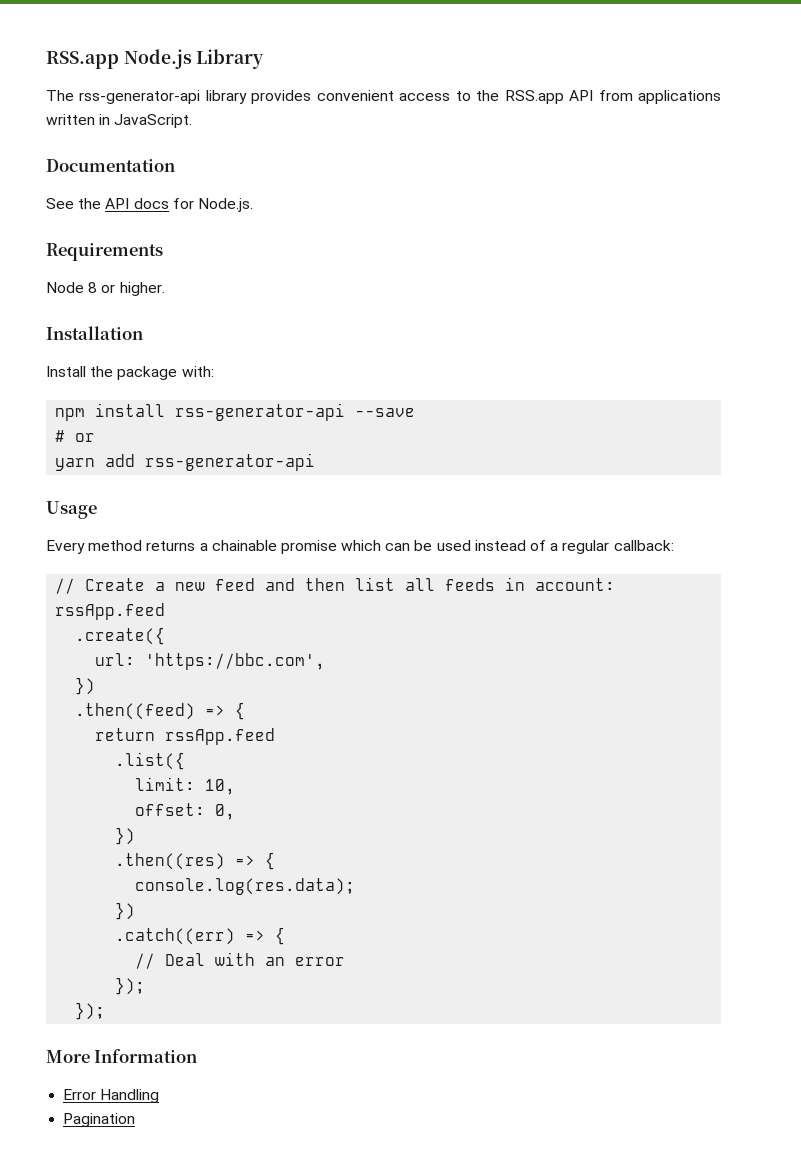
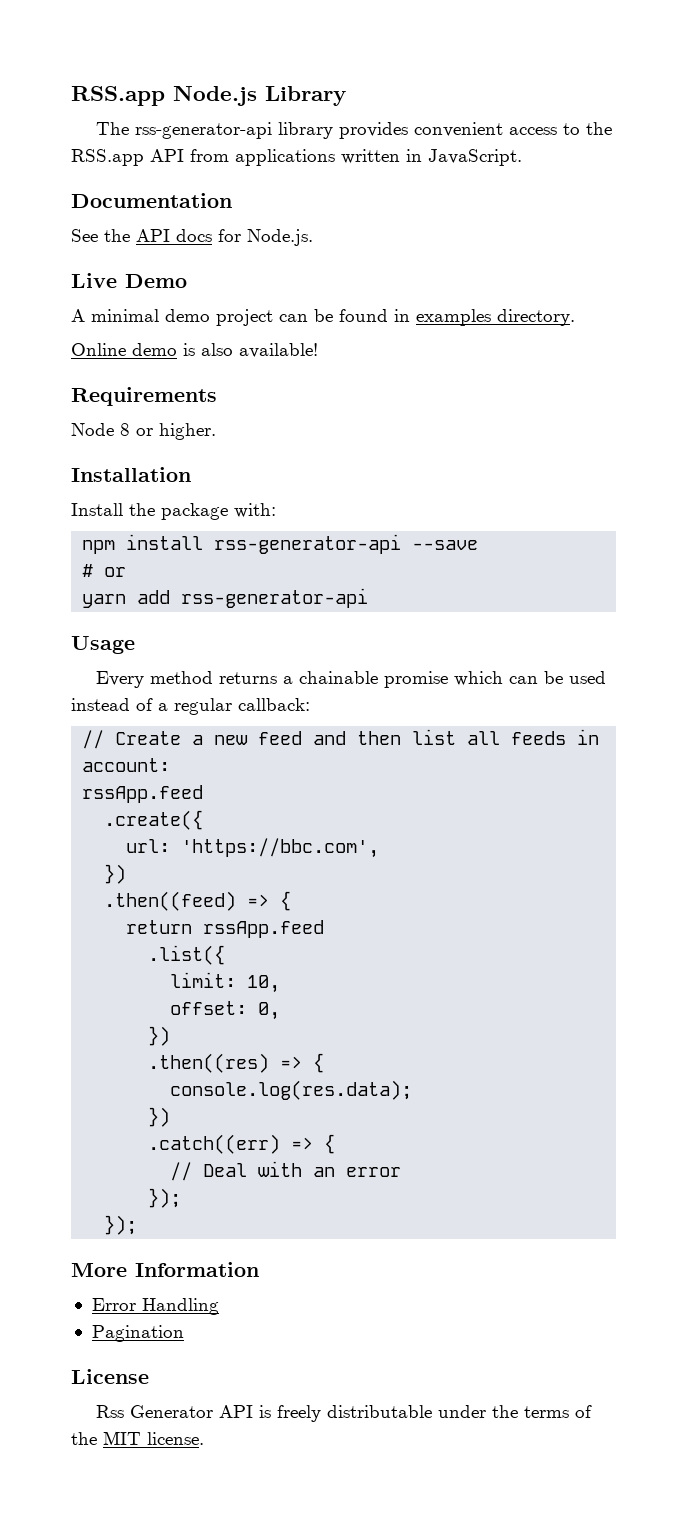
+ Live Demo
+ A minimal demo project can be found in examples directory.
+ Online demo is also available!
+ License
+ Rss Generator API is freely distributable under the terms of the MIT license.

